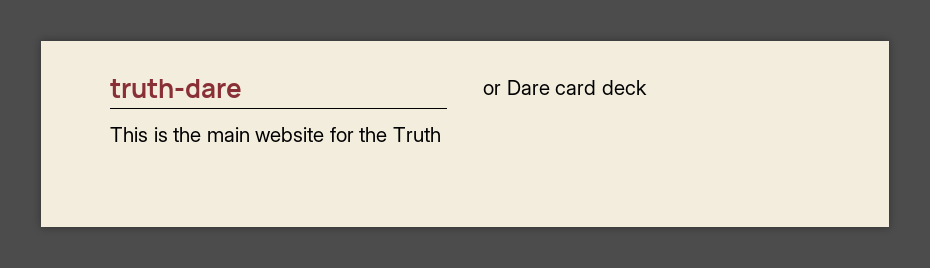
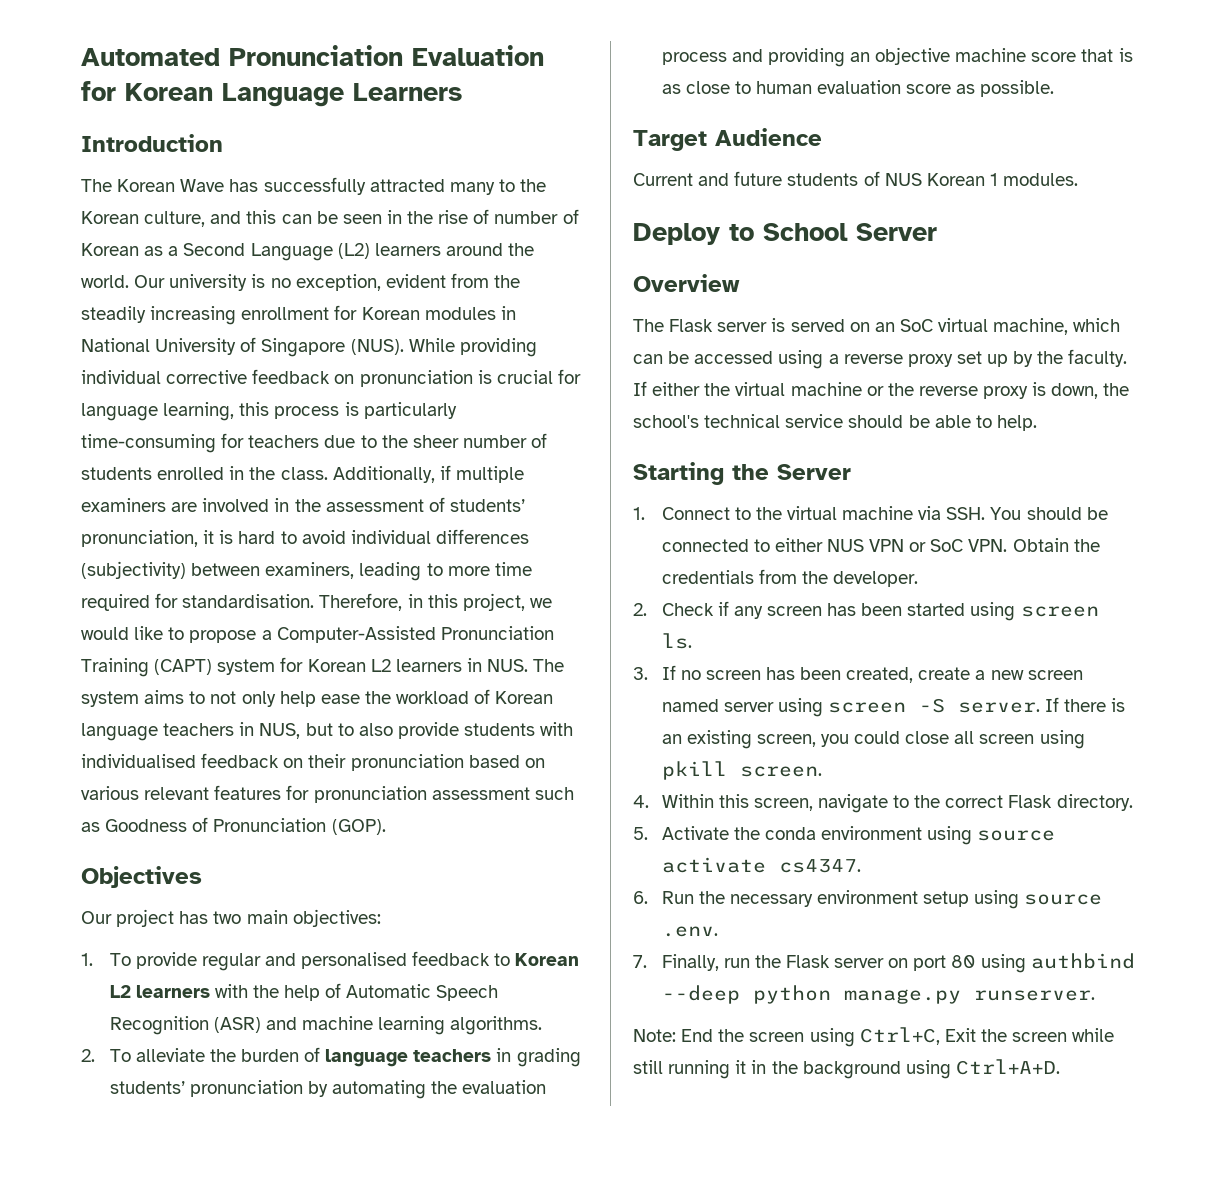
- truth-dare
- This is the main website for the Truth or Dare card deck
+ Automated Pronunciation Evaluation for Korean Language Learners
+ Introduction
+ The Korean Wave has successfully attracted many to the Korean culture, and this can be seen in the rise of number of Korean as a Second Language (L2) learners around the world. Our university is no exception, evident from the steadily increasing enrollment for Korean modules in National University of Singapore (NUS). While providing individual corrective feedback on pronunciation is crucial for language learning, this process is particularly time-consuming for teachers due to the sheer number of students enrolled in the class. Additionally, if multiple examiners are involved in the assessment of students’ pronunciation, it is hard to avoid individual differences (subjectivity) between examiners, leading to more time required for standardisation. Therefore, in this project, we would like to propose a Computer-Assisted Pronunciation Training (CAPT) system for Korean L2 learners in NUS. The system aims to not only help ease the workload of Korean language teachers in NUS, but to also provide students with individualised feedback on their pronunciation based on various relevant features for pronunciation assessment such as Goodness of Pronunciation (GOP).
+ Objectives
+ Our project has two main objectives:
+ 1. To provide regular and personalised feedback to Korean L2 learners with the help of Automatic Speech Recognition (ASR) and machine learning algorithms.
+ 2. To alleviate the burden of language teachers in grading students’ pronunciation by automating the evaluation process and providing an objective machine score that is as close to human evaluation score as possible.
+ Target Audience
+ Current and future students of NUS Korean 1 modules.
+ Deploy to School Server
+ Overview
+ The Flask server is served on an SoC virtual machine, which can be accessed using a reverse proxy set up by the faculty. If either the virtual machine or the reverse proxy is down, the school's technical service should be able to help.
+ Starting the Server
+ 1. Connect to the virtual machine via SSH. You should be connected to either NUS VPN or SoC VPN. Obtain the credentials from the developer.
+ 2. Check if any screen has been started using screen ls.
+ 3. If no screen has been created, create a new screen named server using screen -S server. If there is an existing screen, you could close all screen using pkill screen.
+ 4. Within this screen, navigate to the correct Flask directory.
+ 5. Activate the conda environment using source activate cs4347.
+ 6. Run the necessary environment setup using source .env.
+ 7. Finally, run the Flask server on port 80 using authbind --deep python manage.py runserver.
+ Note: End the screen using Ctrl+C, Exit the screen while still running it in the background using Ctrl+A+D.

